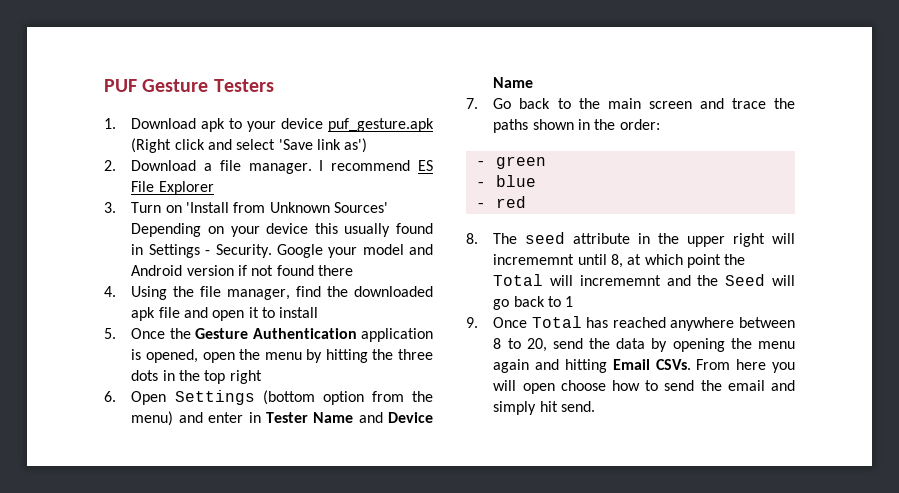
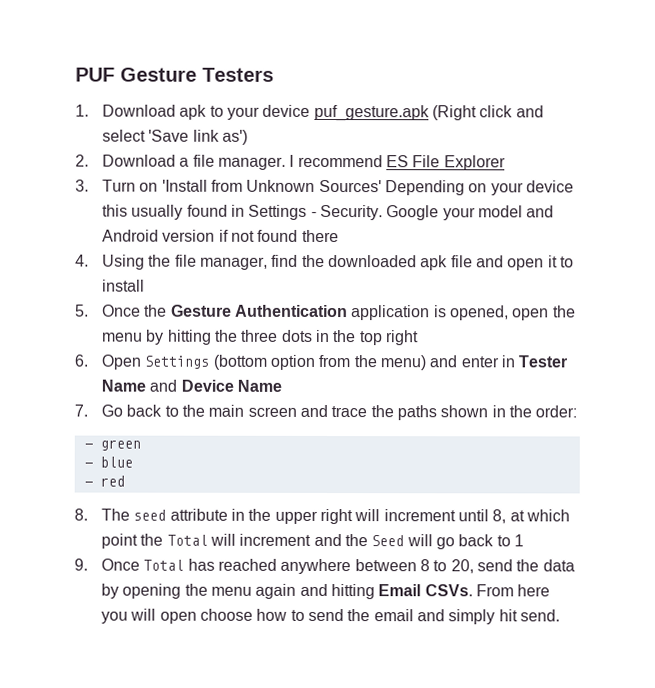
- 8. The seed attribute in the upper right will incrememnt until 8, at which point the Total will incrememnt and the Seed will go back to 1
+ 8. The seed attribute in the upper right will increment until 8, at which point the Total will increment and the Seed will go back to 1

